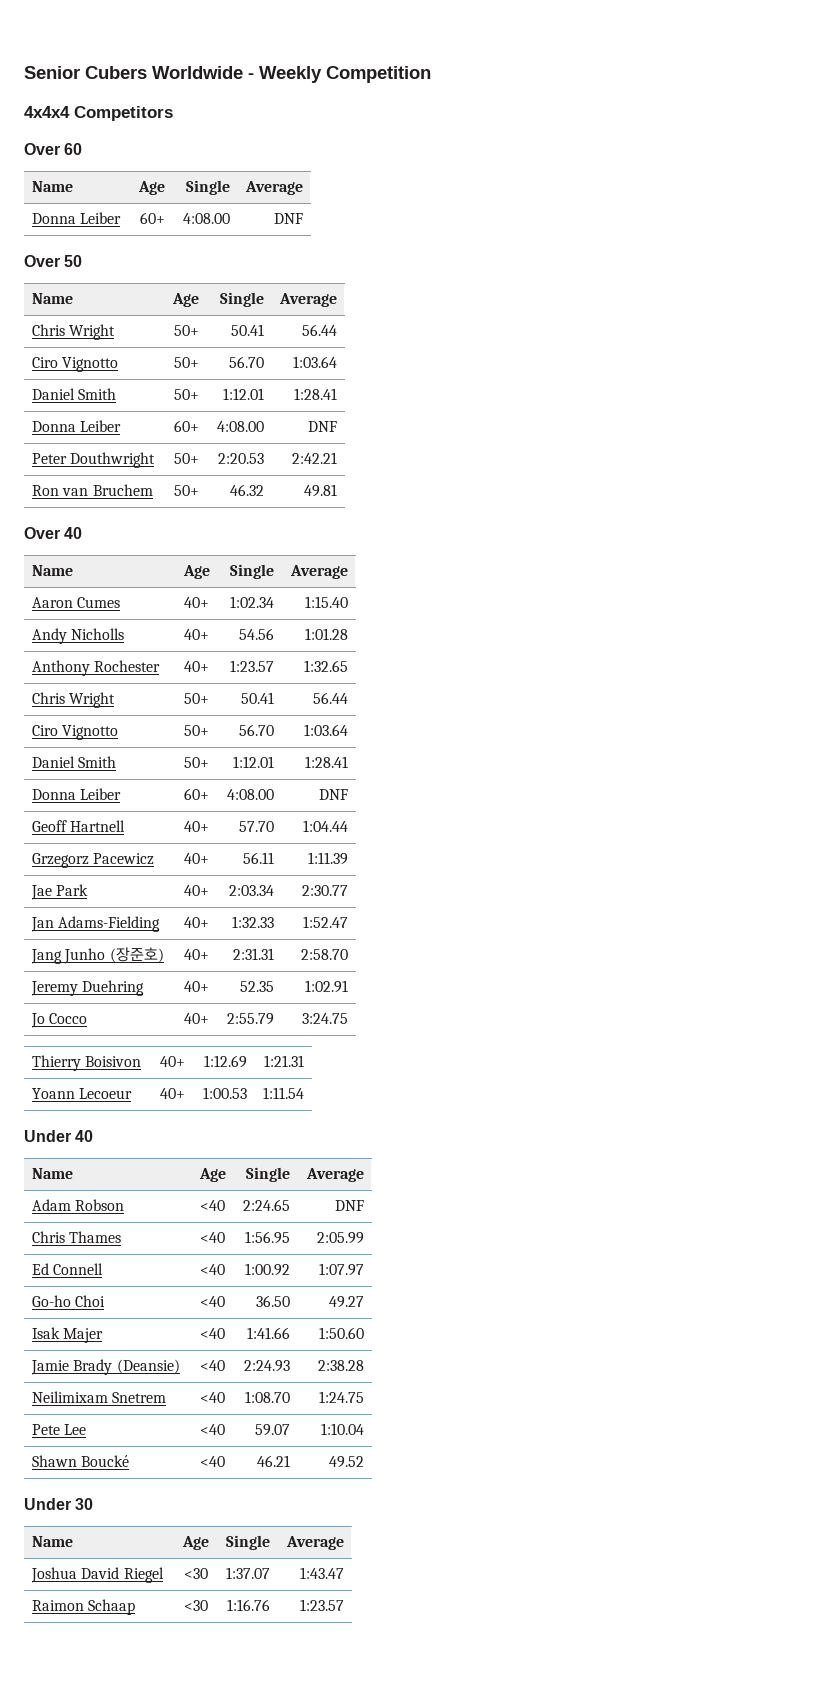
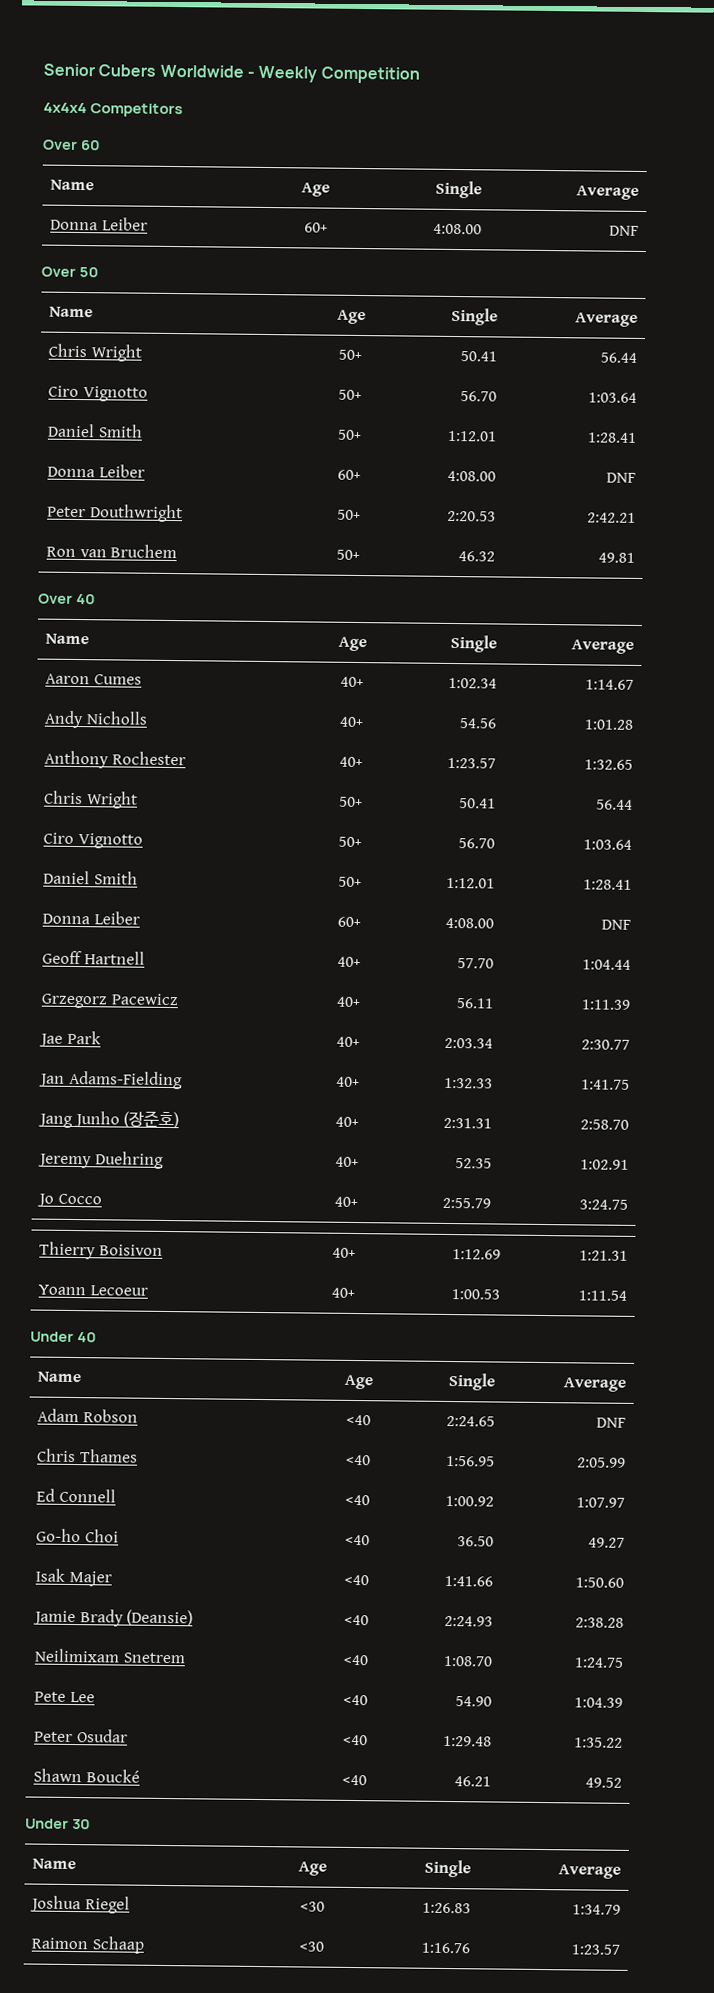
- Aaron Cumes | 40+ | 1:02.34 | 1:15.40
+ Aaron Cumes | 40+ | 1:02.34 | 1:14.67
- Jan Adams-Fielding | 40+ | 1:32.33 | 1:52.47
+ Jan Adams-Fielding | 40+ | 1:32.33 | 1:41.75
- Pete Lee | <40 | 59.07 | 1:10.04
+ Pete Lee | <40 | 54.90 | 1:04.39
+ Peter Osudar | <40 | 1:29.48 | 1:35.22
- Joshua David Riegel | <30 | 1:37.07 | 1:43.47
+ Joshua Riegel | <30 | 1:26.83 | 1:34.79

